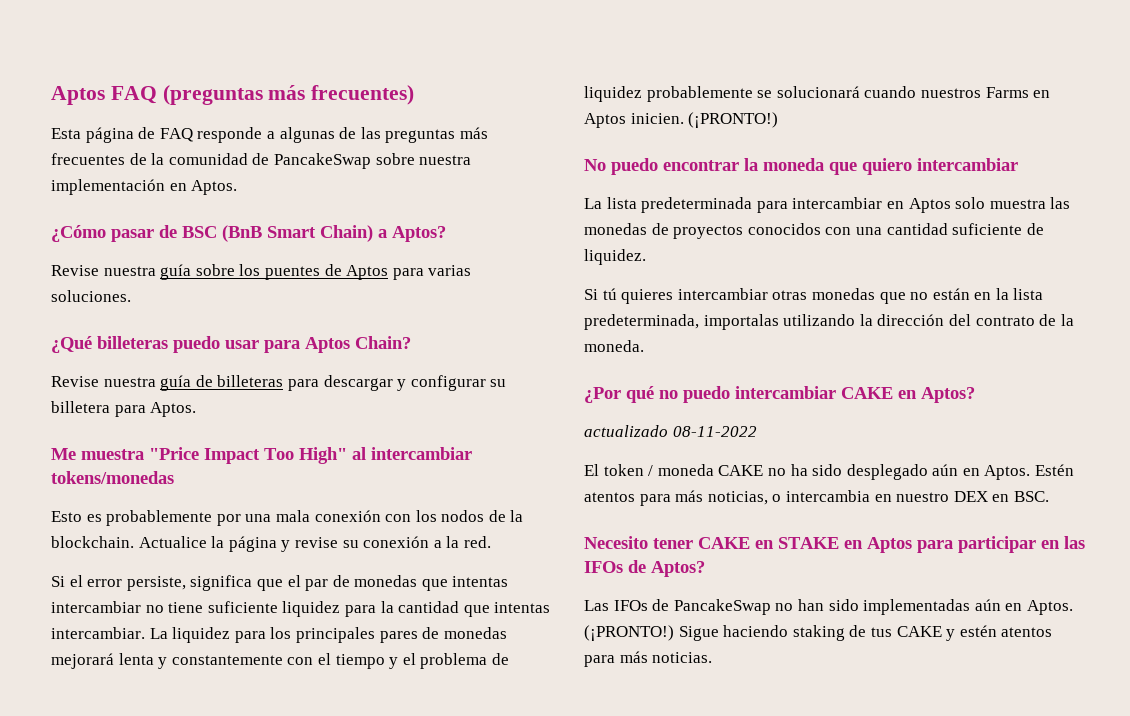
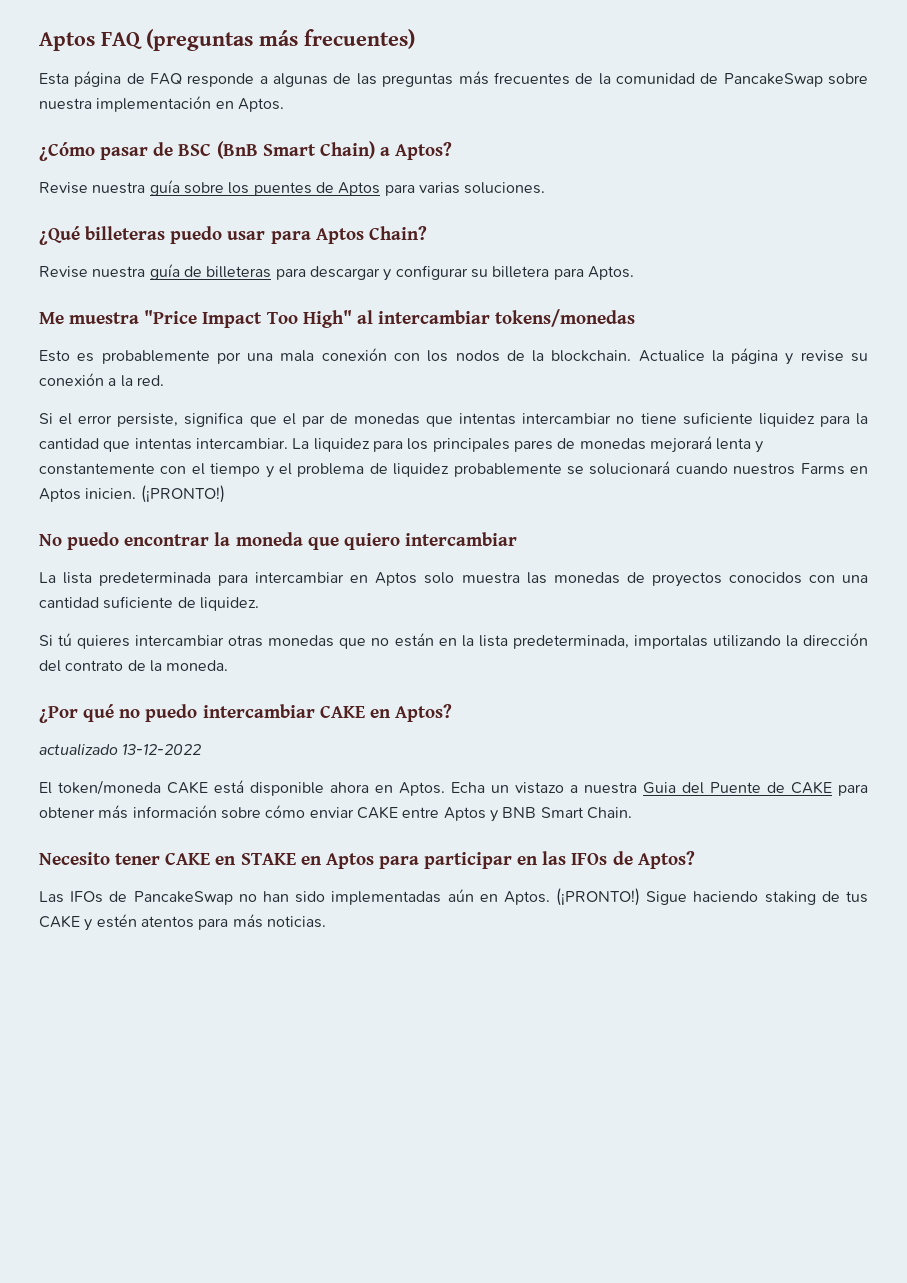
- actualizado 08-11-2022
+ actualizado 13-12-2022
- El token / moneda CAKE no ha sido desplegado aún en Aptos. Estén atentos para más noticias, o intercambia en nuestro DEX en BSC.
+ El token/moneda CAKE está disponible ahora en Aptos. Echa un vistazo a nuestra Guia del Puente de CAKE para obtener más información sobre cómo enviar CAKE entre Aptos y BNB Smart Chain.

